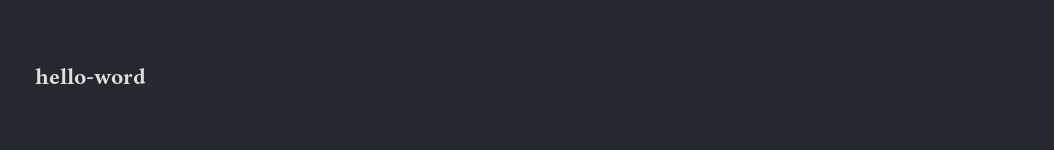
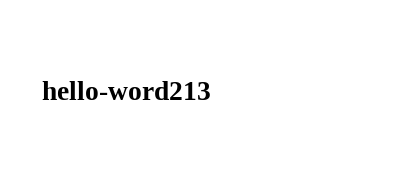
- hello-word
+ hello-word213

